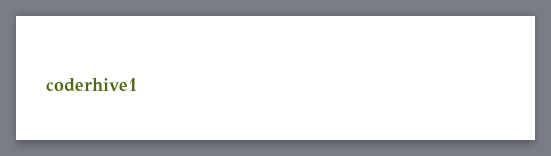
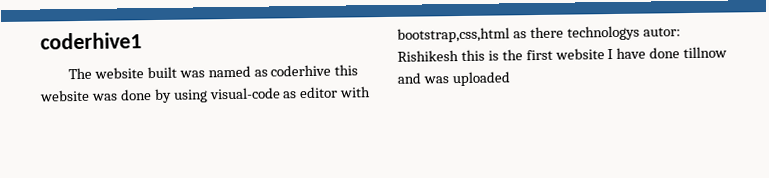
+ The website built was named as coderhive this website was done by using visual-code as editor with bootstrap,css,html as there technologys autor: Rishikesh this is the first website I have done tillnow and was uploaded

